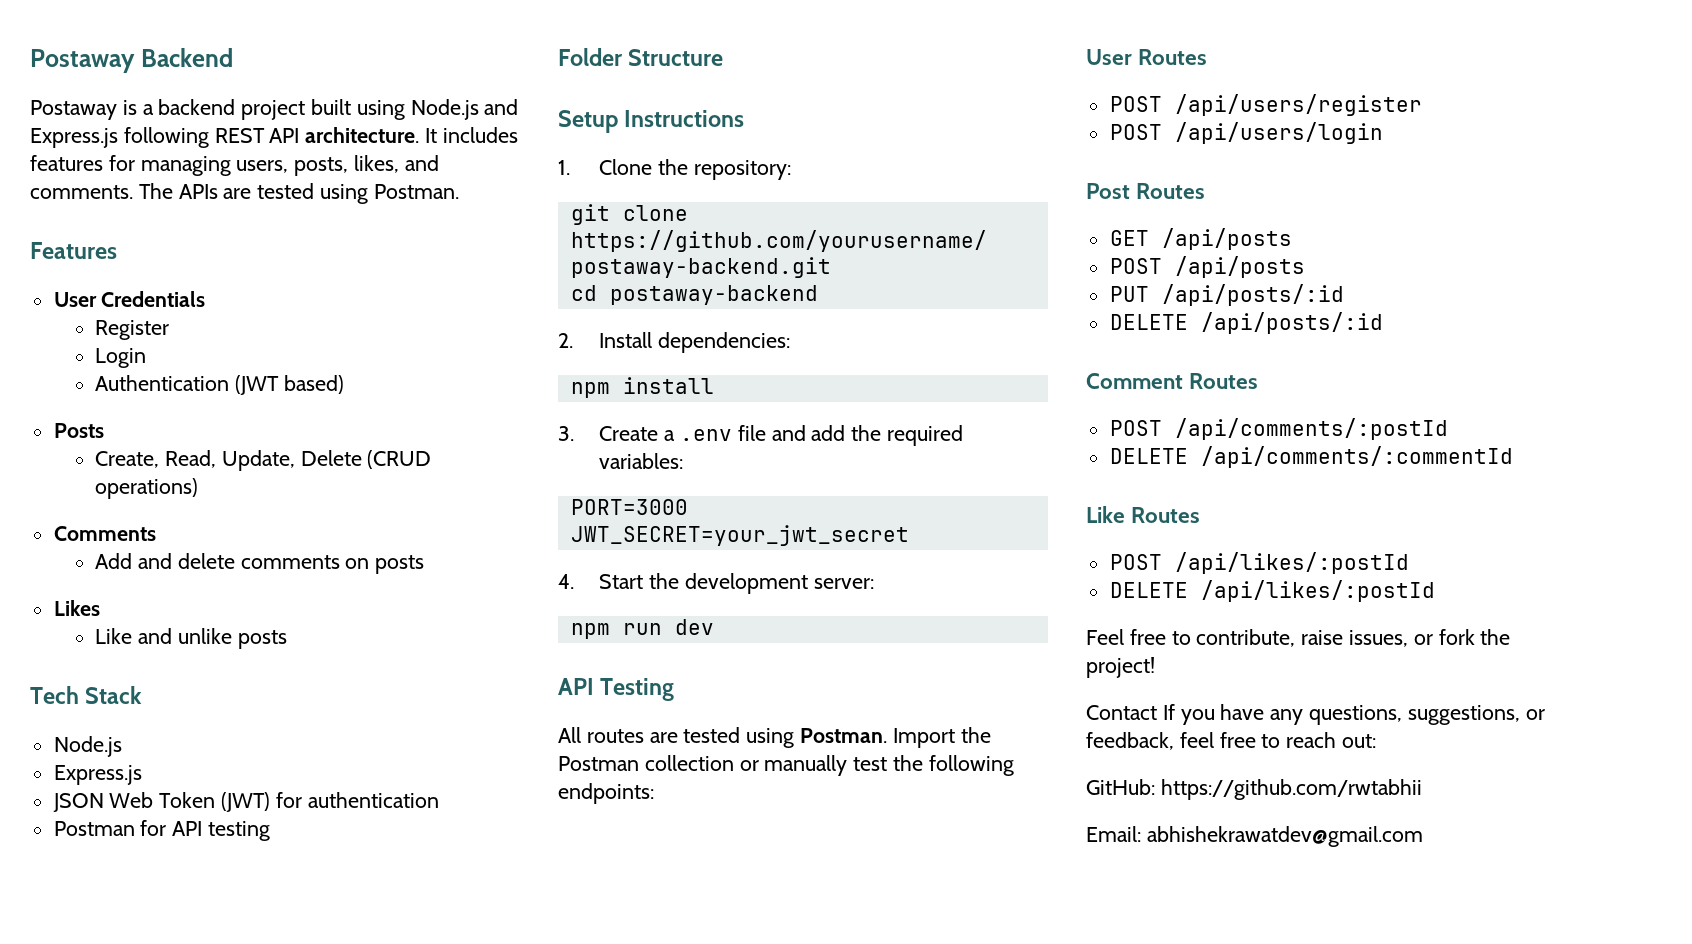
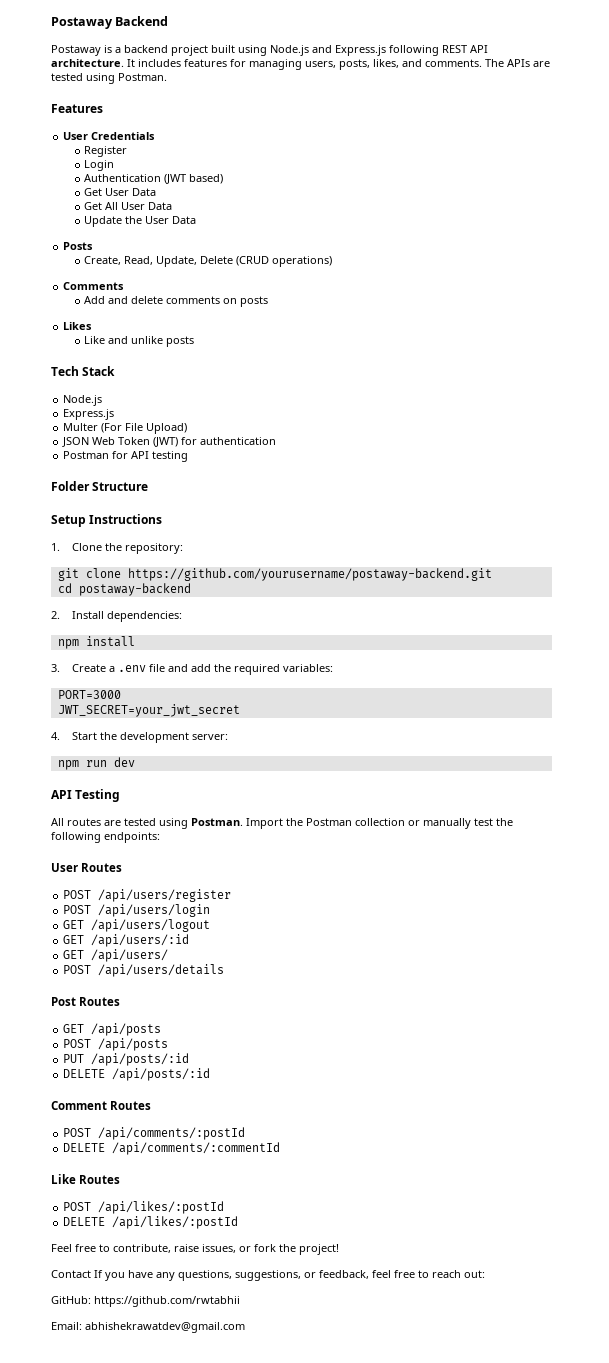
+ Get User Data
+ Get All User Data
+ Update the User Data
+ Multer (For File Upload)
+ GET /api/users/logout
+ GET /api/users/:id
+ GET /api/users/
+ POST /api/users/details

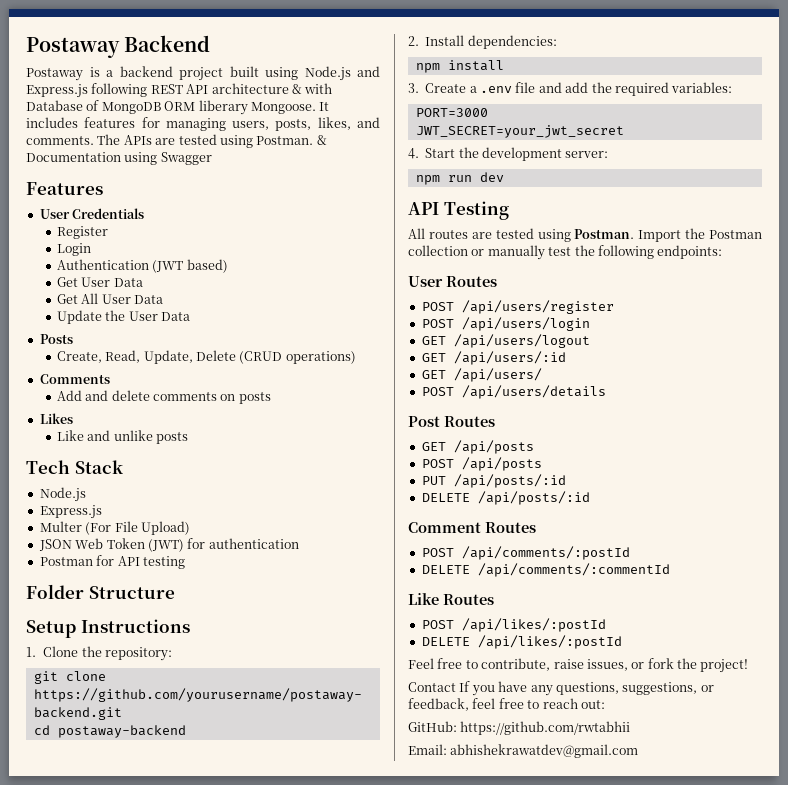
- Postaway is a backend project built using Node.js and Express.js following REST API architecture.
+ Postaway is a backend project built using Node.js and Express.js following REST API architecture & with Database of MongoDB ORM liberary Mongoose.
+ & Documentation using Swagger

